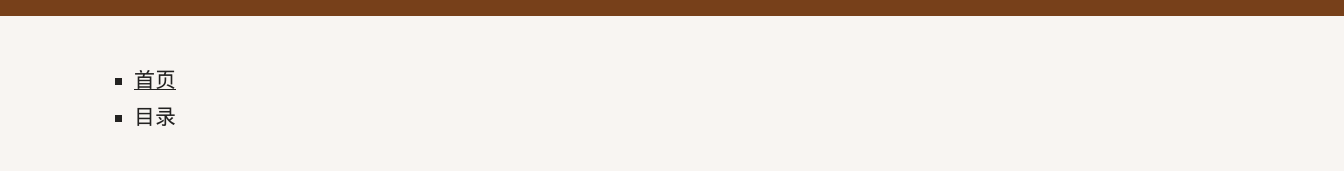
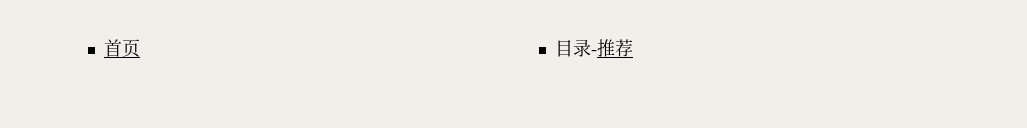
- 目录
+ 目录-推荐

